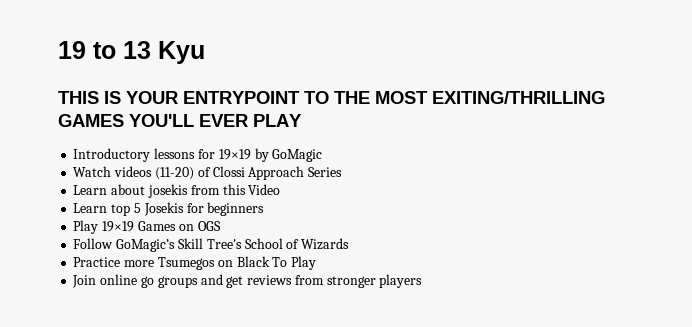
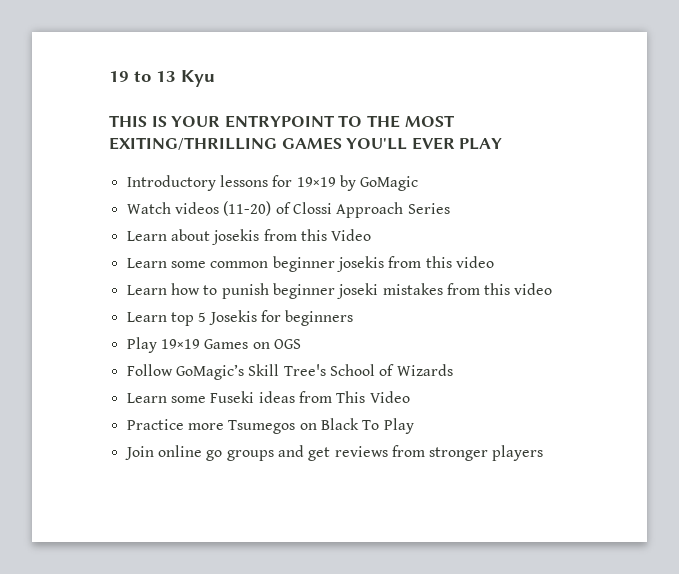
+ Learn some common beginner josekis from this video
+ Learn how to punish beginner joseki mistakes from this video
+ Learn some Fuseki ideas from This Video

